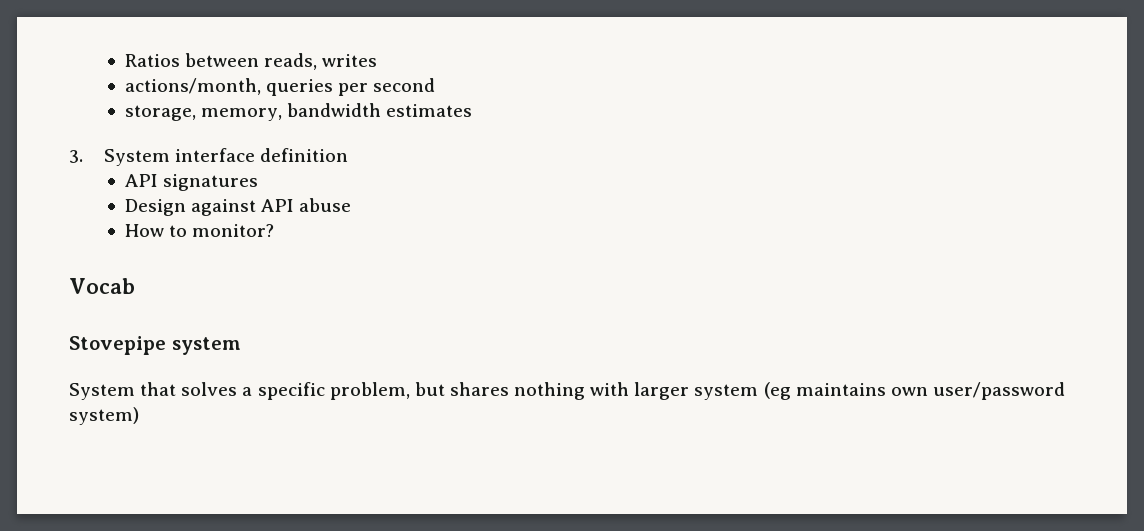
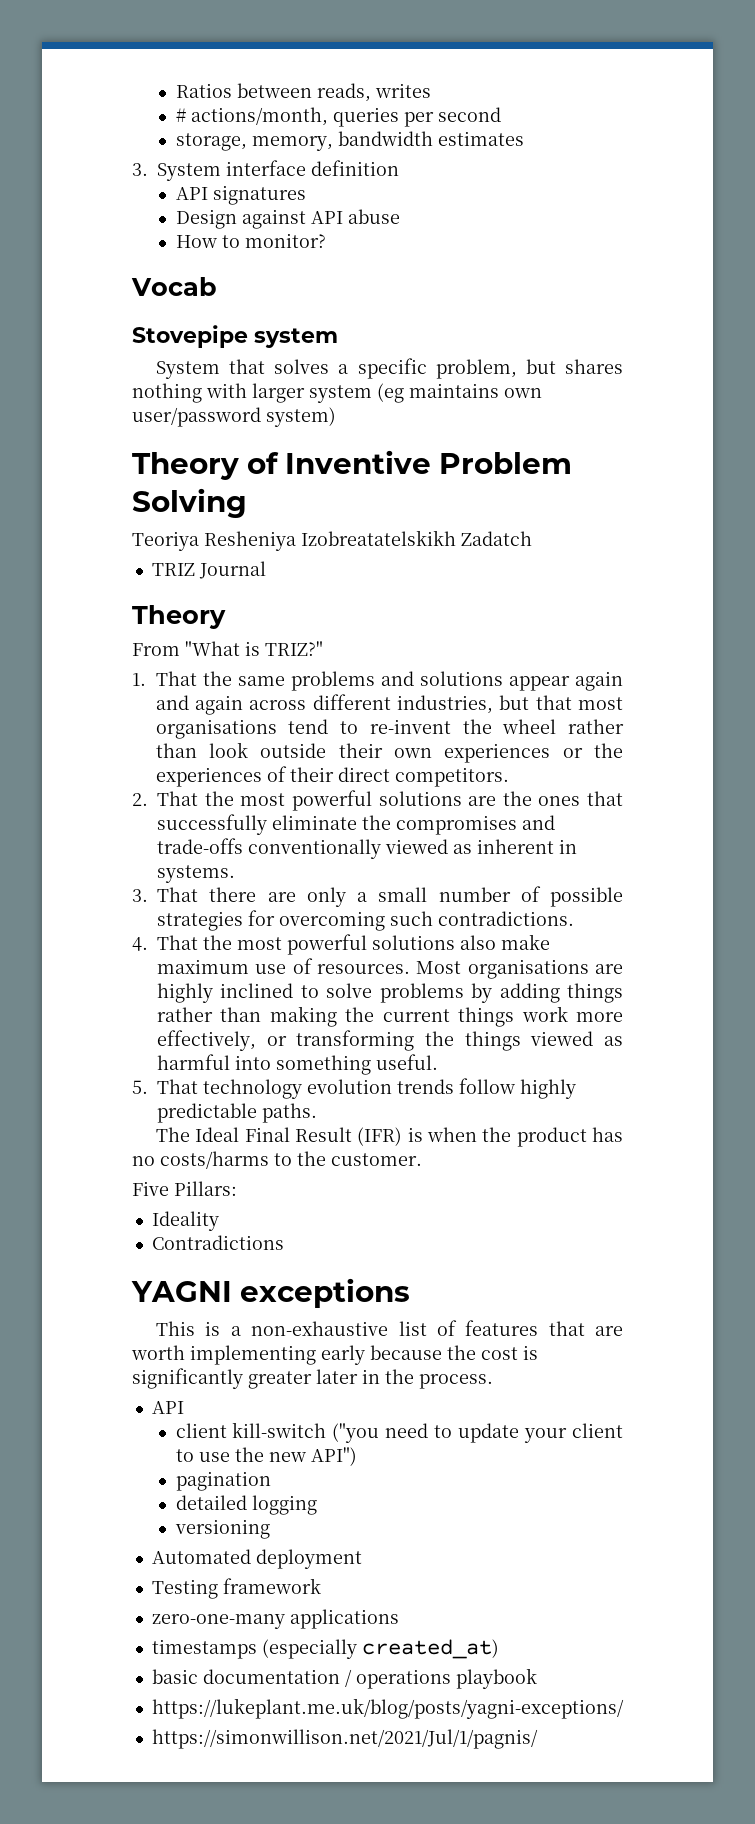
- actions/month, queries per second
+ # actions/month, queries per second
+ Theory of Inventive Problem Solving
+ Teoriya Resheniya Izobreatatelskikh Zadatch
+ TRIZ Journal
+ Theory
+ From "What is TRIZ?"
+ 1. That the same problems and solutions appear again and again across different industries, but that most organisations tend to re-invent the wheel rather than look outside their own experiences or the experiences of their direct competitors.
+ 2. That the most powerful solutions are the ones that successfully eliminate the compromises and trade-offs conventionally viewed as inherent in systems.
+ 3. That there are only a small number of possible strategies for overcoming such contradictions.
+ 4. That the most powerful solutions also make maximum use of resources. Most organisations are highly inclined to solve problems by adding things rather than making the current things work more effectively, or transforming the things viewed as harmful into something useful.
+ 5. That technology evolution trends follow highly predictable paths.
+ The Ideal Final Result (IFR) is when the product has no costs/harms to the customer.
+ Five Pillars:
+ Ideality
+ Contradictions
+ YAGNI exceptions
+ This is a non-exhaustive list of features that are worth implementing early because the cost is significantly greater later in the process.
+ API
+ client kill-switch ("you need to update your client to use the new API")
+ pagination
+ detailed logging
+ versioning
+ Automated deployment
+ Testing framework
+ zero-one-many applications
+ timestamps (especially created_at)
+ basic documentation / operations playbook
+ https://lukeplant.me.uk/blog/posts/yagni-exceptions/
+ https://simonwillison.net/2021/Jul/1/pagnis/

